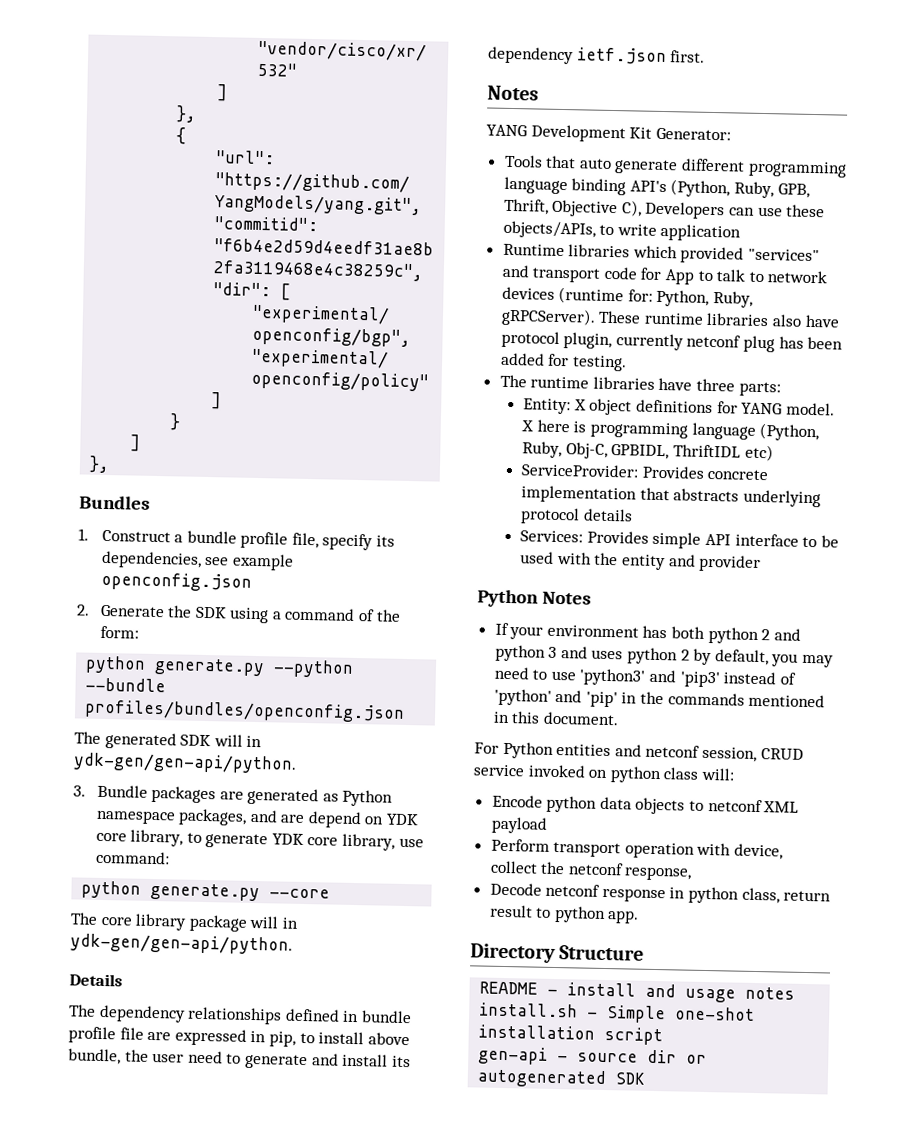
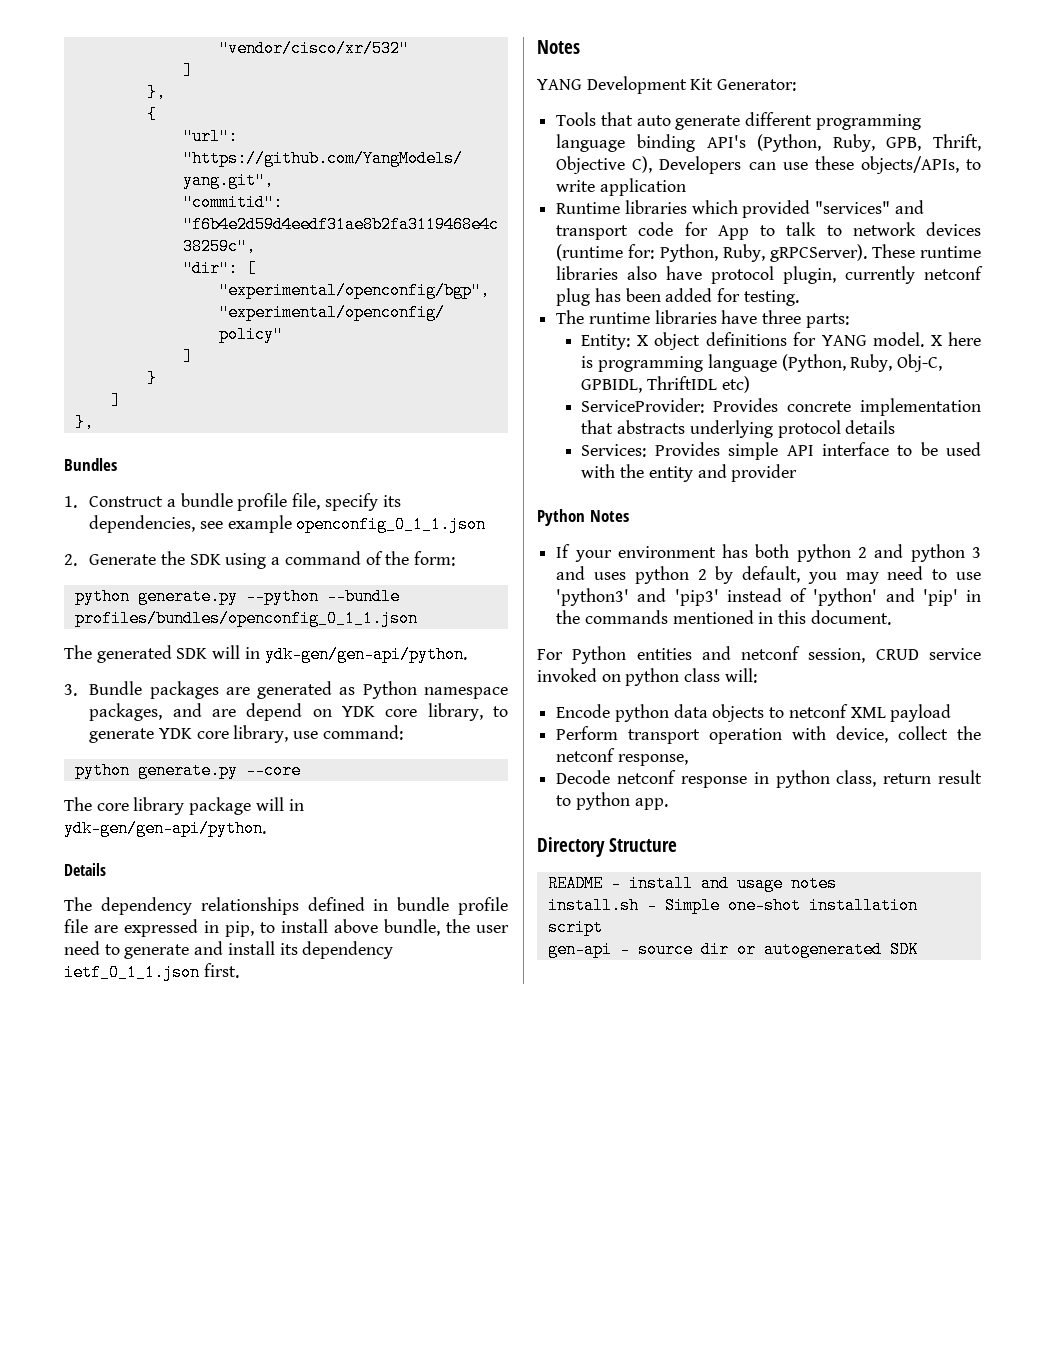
- 1. Construct a bundle profile file, specify its dependencies, see example openconfig.json
+ 1. Construct a bundle profile file, specify its dependencies, see example openconfig_0_1_1.json
- python generate.py --python --bundle profiles/bundles/openconfig.json
+ python generate.py --python --bundle profiles/bundles/openconfig_0_1_1.json
- The dependency relationships defined in bundle profile file are expressed in pip, to install above bundle, the user need to generate and install its dependency ietf.json first.
+ The dependency relationships defined in bundle profile file are expressed in pip, to install above bundle, the user need to generate and install its dependency ietf_0_1_1.json first.

